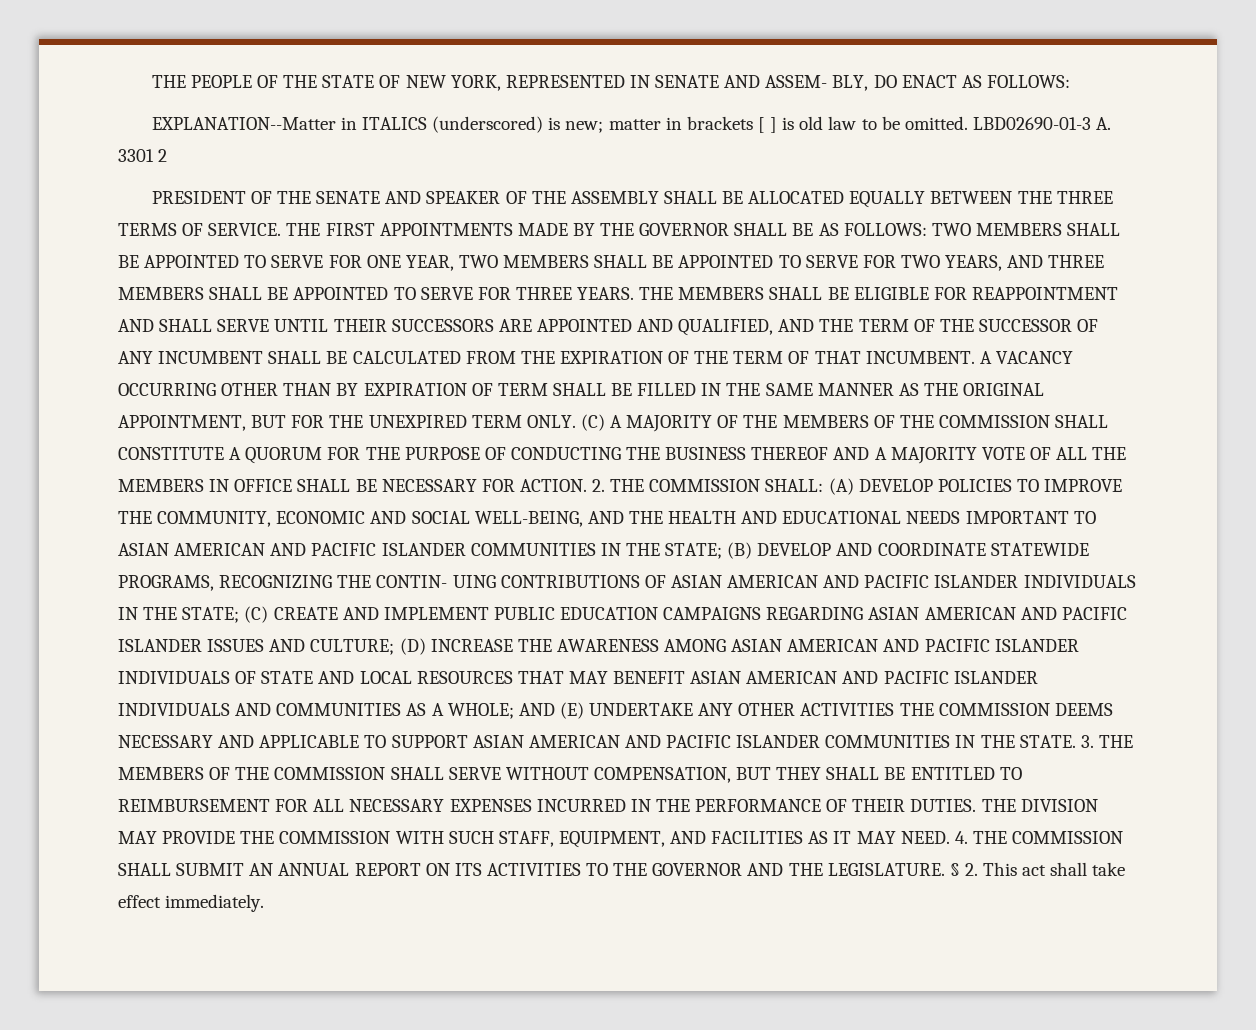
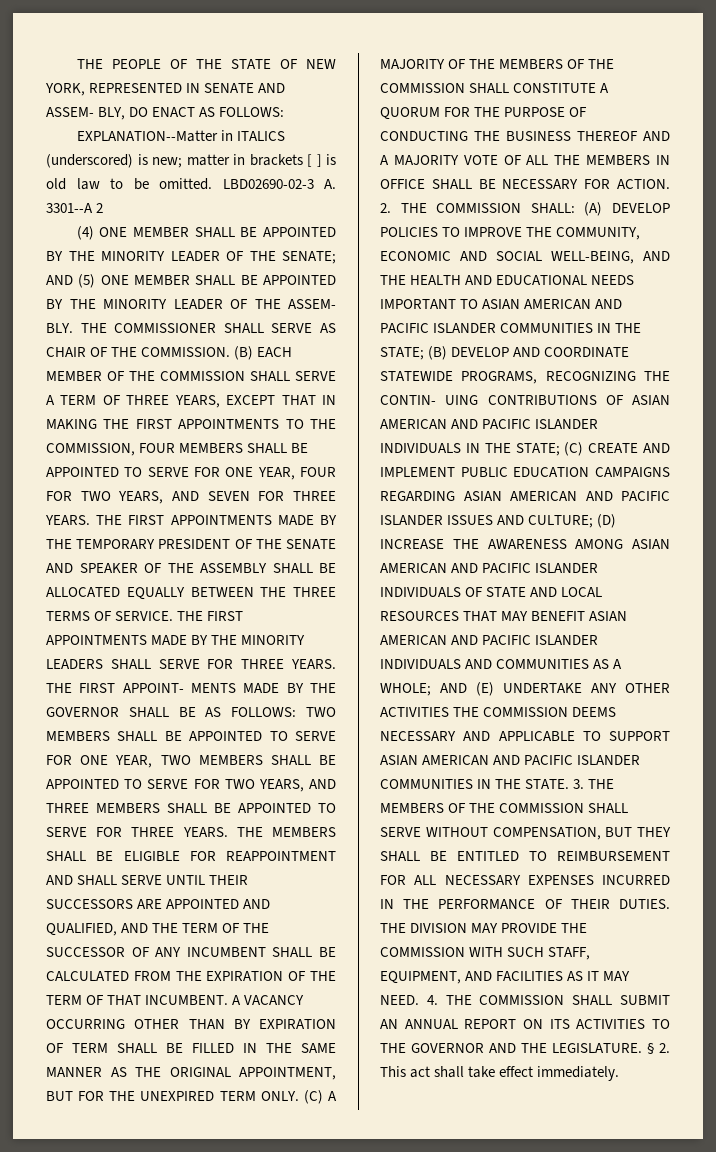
- LBD02690-01-3 A. 3301 2
- PRESIDENT OF THE SENATE AND SPEAKER OF THE ASSEMBLY SHALL BE ALLOCATED EQUALLY BETWEEN THE THREE TERMS OF SERVICE.
+ LBD02690-02-3 A. 3301--A 2
+ (4) ONE MEMBER SHALL BE APPOINTED BY THE MINORITY LEADER OF THE SENATE; AND (5) ONE MEMBER SHALL BE APPOINTED BY THE MINORITY LEADER OF THE ASSEM- BLY. THE COMMISSIONER SHALL SERVE AS CHAIR OF THE COMMISSION. (B) EACH MEMBER OF THE COMMISSION SHALL SERVE A TERM OF THREE YEARS, EXCEPT THAT IN MAKING THE FIRST APPOINTMENTS TO THE COMMISSION, FOUR MEMBERS SHALL BE APPOINTED TO SERVE FOR ONE YEAR, FOUR FOR TWO YEARS, AND SEVEN FOR THREE YEARS. THE FIRST APPOINTMENTS MADE BY THE TEMPORARY PRESIDENT OF THE SENATE AND SPEAKER OF THE ASSEMBLY SHALL BE ALLOCATED EQUALLY BETWEEN THE THREE TERMS OF SERVICE.
- THE FIRST APPOINTMENTS MADE BY THE GOVERNOR SHALL BE AS FOLLOWS: TWO MEMBERS SHALL BE APPOINTED TO SERVE FOR ONE YEAR, TWO MEMBERS SHALL BE APPOINTED TO SERVE FOR TWO YEARS, AND THREE MEMBERS SHALL BE APPOINTED TO SERVE FOR THREE YEARS.
+ THE FIRST APPOINTMENTS MADE BY THE MINORITY LEADERS SHALL SERVE FOR THREE YEARS. THE FIRST APPOINT- MENTS MADE BY THE GOVERNOR SHALL BE AS FOLLOWS: TWO MEMBERS SHALL BE APPOINTED TO SERVE FOR ONE YEAR, TWO MEMBERS SHALL BE APPOINTED TO SERVE FOR TWO YEARS, AND THREE MEMBERS SHALL BE APPOINTED TO SERVE FOR THREE YEARS.

